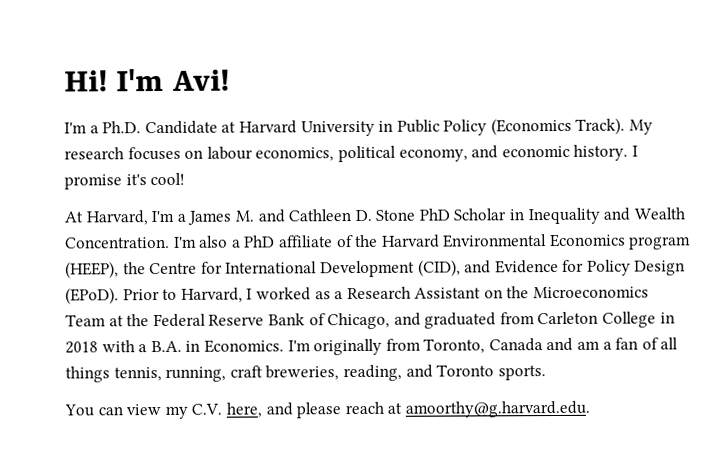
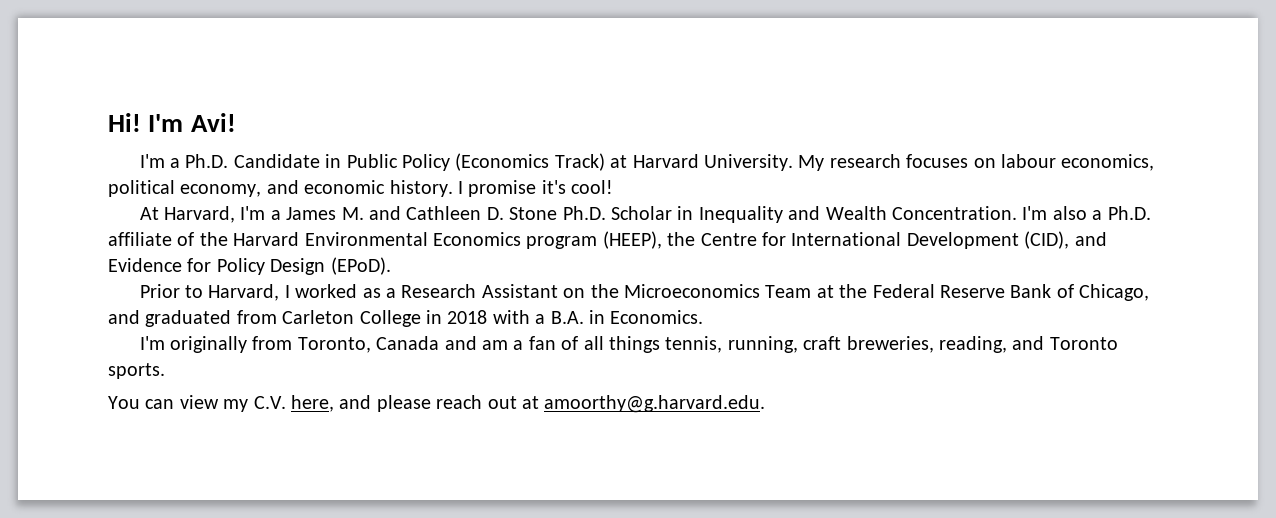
- I'm a Ph.D. Candidate at Harvard University in Public Policy (Economics Track).
+ I'm a Ph.D. Candidate in Public Policy (Economics Track) at Harvard University.
- At Harvard, I'm a James M. and Cathleen D. Stone PhD Scholar in Inequality and Wealth Concentration.
+ At Harvard, I'm a James M. and Cathleen D. Stone Ph.D. Scholar in Inequality and Wealth Concentration.
- I'm also a PhD affiliate of the Harvard Environmental Economics program (HEEP), the Centre for International Development (CID), and Evidence for Policy Design (EPoD). Prior to Harvard, I worked as a Research Assistant on the Microeconomics Team at the Federal Reserve Bank of Chicago, and graduated from Carleton College in 2018 with a B.A. in Economics. I'm originally from Toronto, Canada and am a fan of all things tennis, running, craft breweries, reading, and Toronto sports.
+ I'm also a Ph.D. affiliate of the Harvard Environmental Economics program (HEEP), the Centre for International Development (CID), and Evidence for Policy Design (EPoD).
+ Prior to Harvard, I worked as a Research Assistant on the Microeconomics Team at the Federal Reserve Bank of Chicago, and graduated from Carleton College in 2018 with a B.A. in Economics.
+ I'm originally from Toronto, Canada and am a fan of all things tennis, running, craft breweries, reading, and Toronto sports.
- You can view my C.V. here, and please reach at amoorthy@g.harvard.edu.
+ You can view my C.V. here, and please reach out at amoorthy@g.harvard.edu.

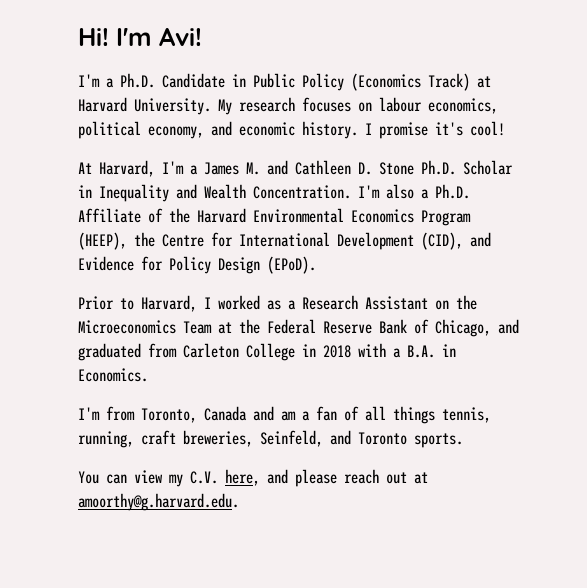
- I'm also a Ph.D. affiliate of the Harvard Environmental Economics program (HEEP), the Centre for International Development (CID), and Evidence for Policy Design (EPoD).
+ I'm also a Ph.D. Affiliate of the Harvard Environmental Economics Program (HEEP), the Centre for International Development (CID), and Evidence for Policy Design (EPoD).
- I'm originally from Toronto, Canada and am a fan of all things tennis, running, craft breweries, reading, and Toronto sports.
+ I'm from Toronto, Canada and am a fan of all things tennis, running, craft breweries, Seinfeld, and Toronto sports.

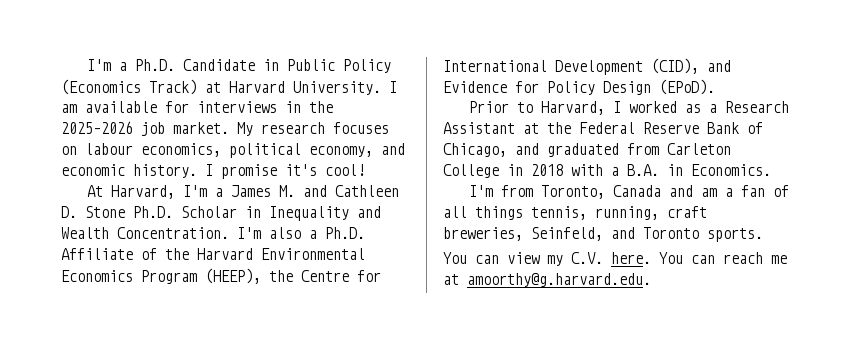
- Hi! I'm Avi!
+ I am available for interviews in the 2025–2026 job market.
- Prior to Harvard, I worked as a Research Assistant on the Microeconomics Team at the Federal Reserve Bank of Chicago, and graduated from Carleton College in 2018 with a B.A. in Economics.
+ Prior to Harvard, I worked as a Research Assistant at the Federal Reserve Bank of Chicago, and graduated from Carleton College in 2018 with a B.A. in Economics.
- You can view my C.V. here, and please reach out at amoorthy@g.harvard.edu.
+ You can view my C.V. here. You can reach me at amoorthy@g.harvard.edu.

